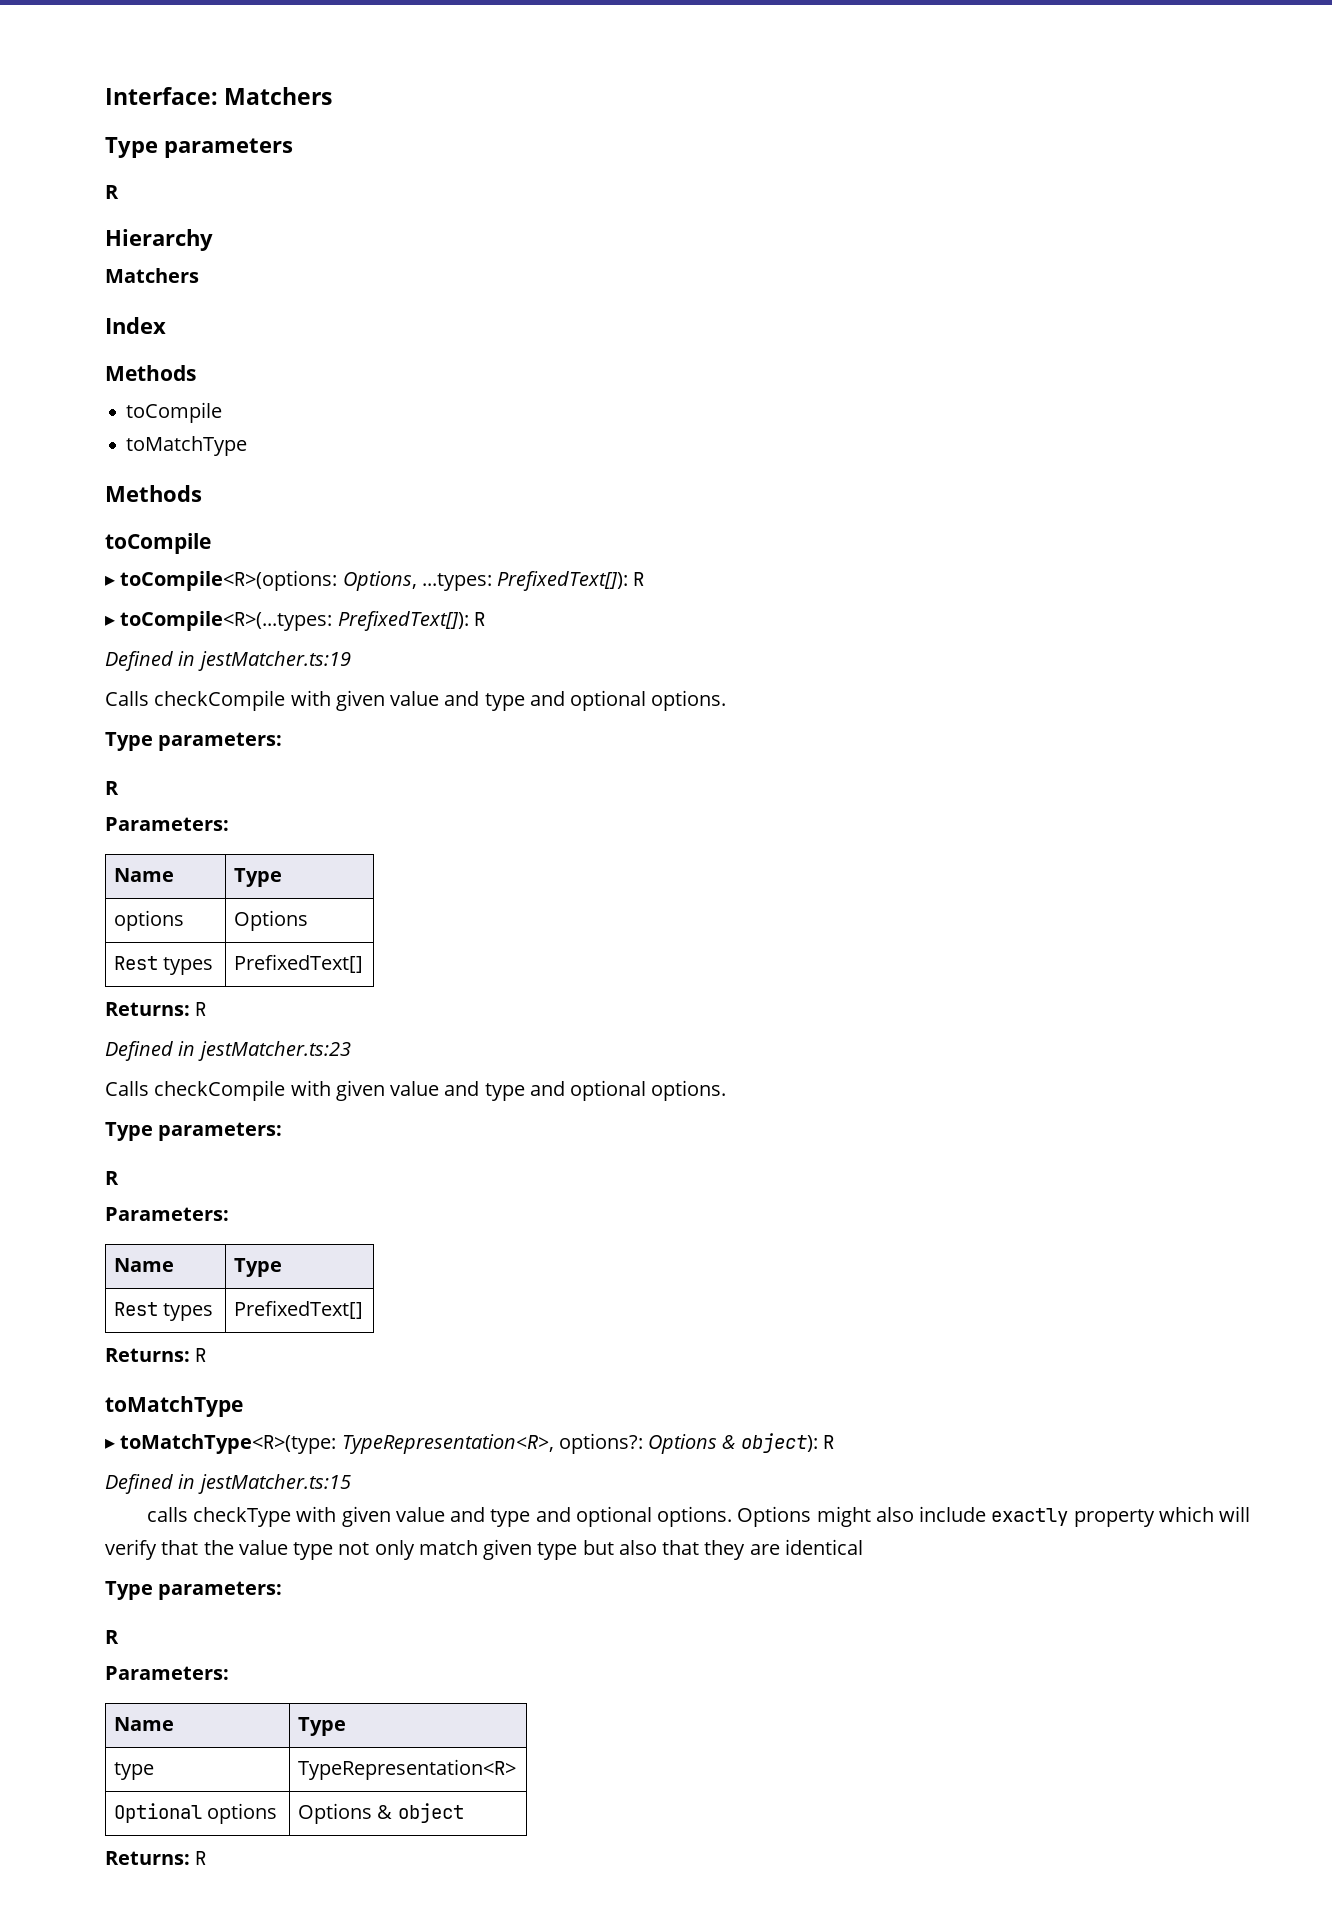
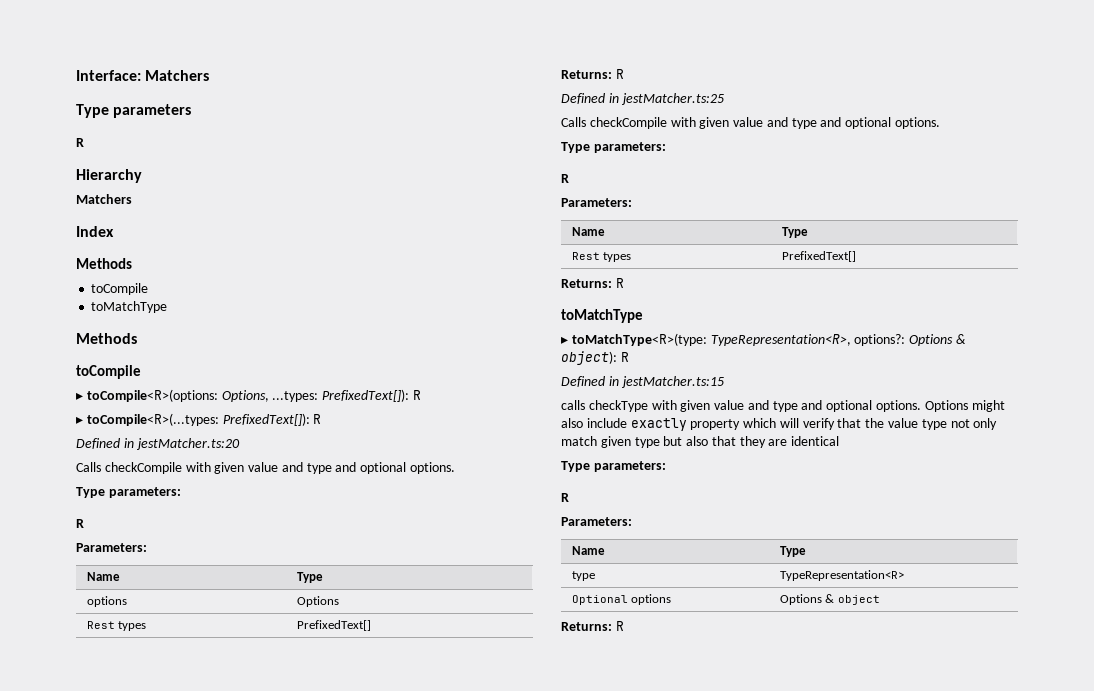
- Defined in jestMatcher.ts:19
+ Defined in jestMatcher.ts:20
- Defined in jestMatcher.ts:23
+ Defined in jestMatcher.ts:25

